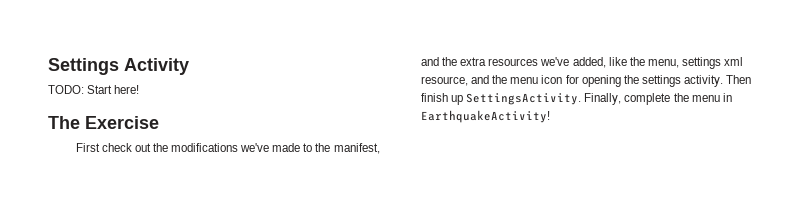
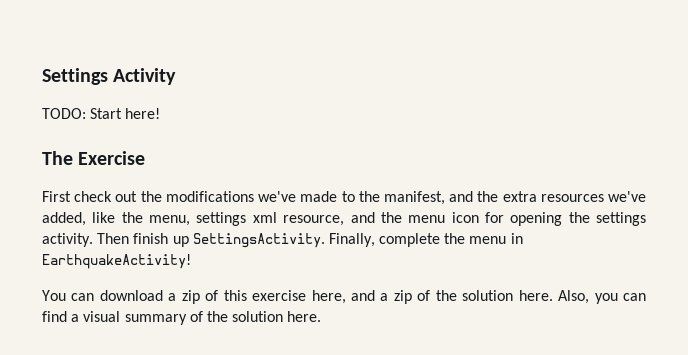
+ You can download a zip of this exercise here, and a zip of the solution here. Also, you can find a visual summary of the solution here.

